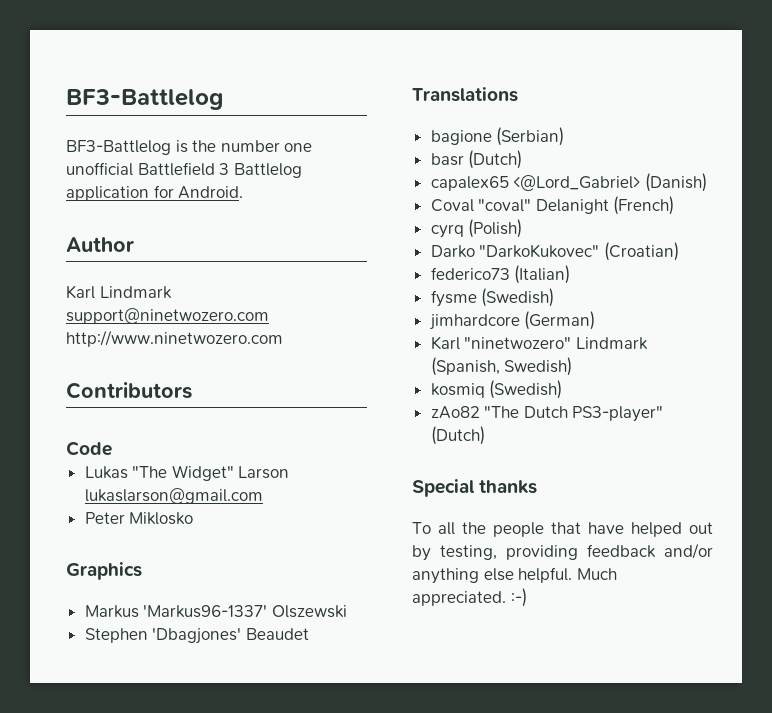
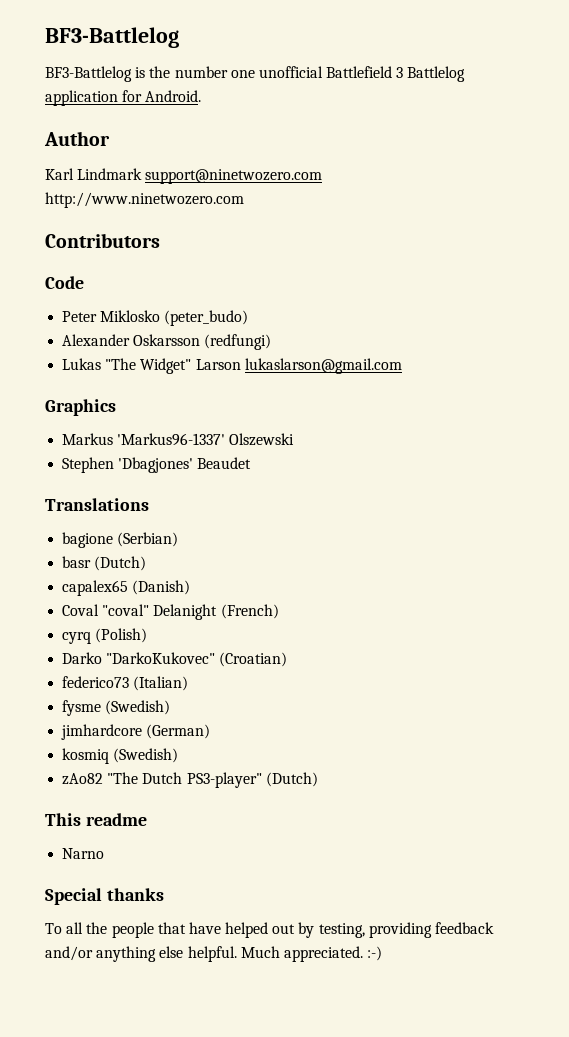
+ Peter Miklosko (peter_budo)
+ Alexander Oskarsson (redfungi)
- Peter Miklosko
- capalex65 <@Lord_Gabriel> (Danish)
+ capalex65 (Danish)
- Karl "ninetwozero" Lindmark (Spanish, Swedish)
+ This readme
+ Narno

